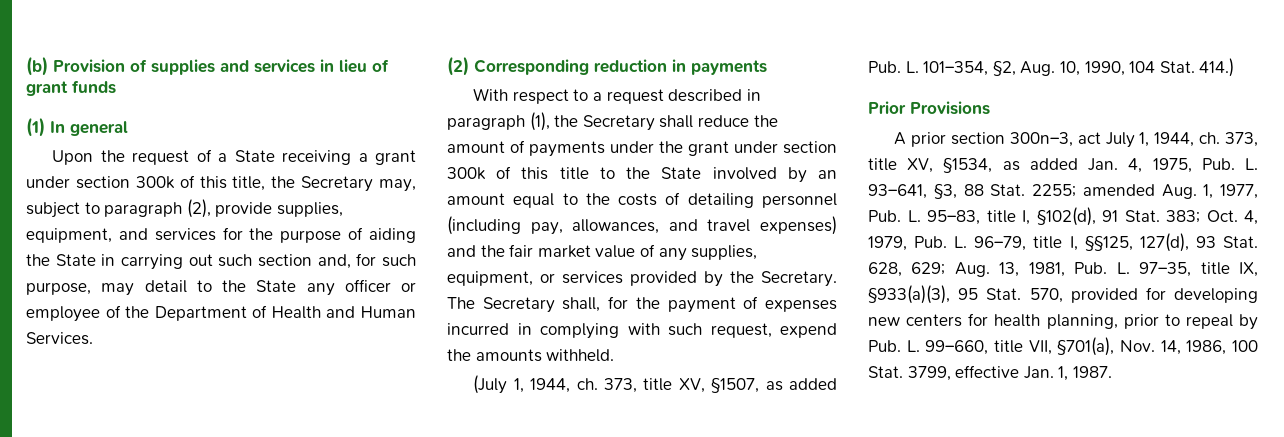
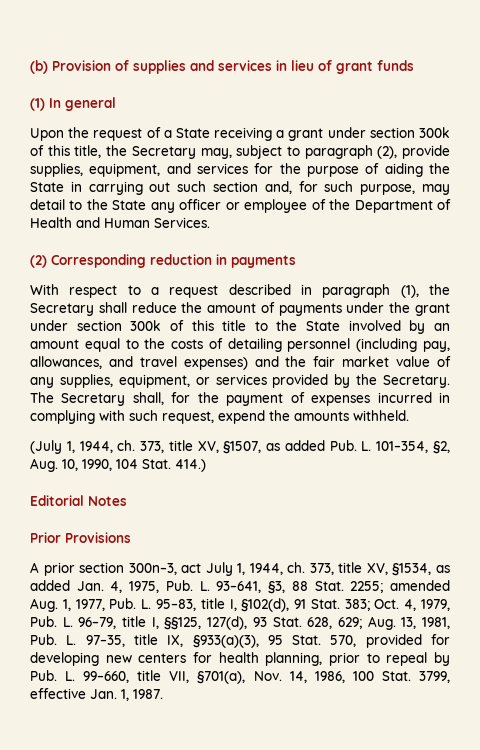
+ Editorial Notes

